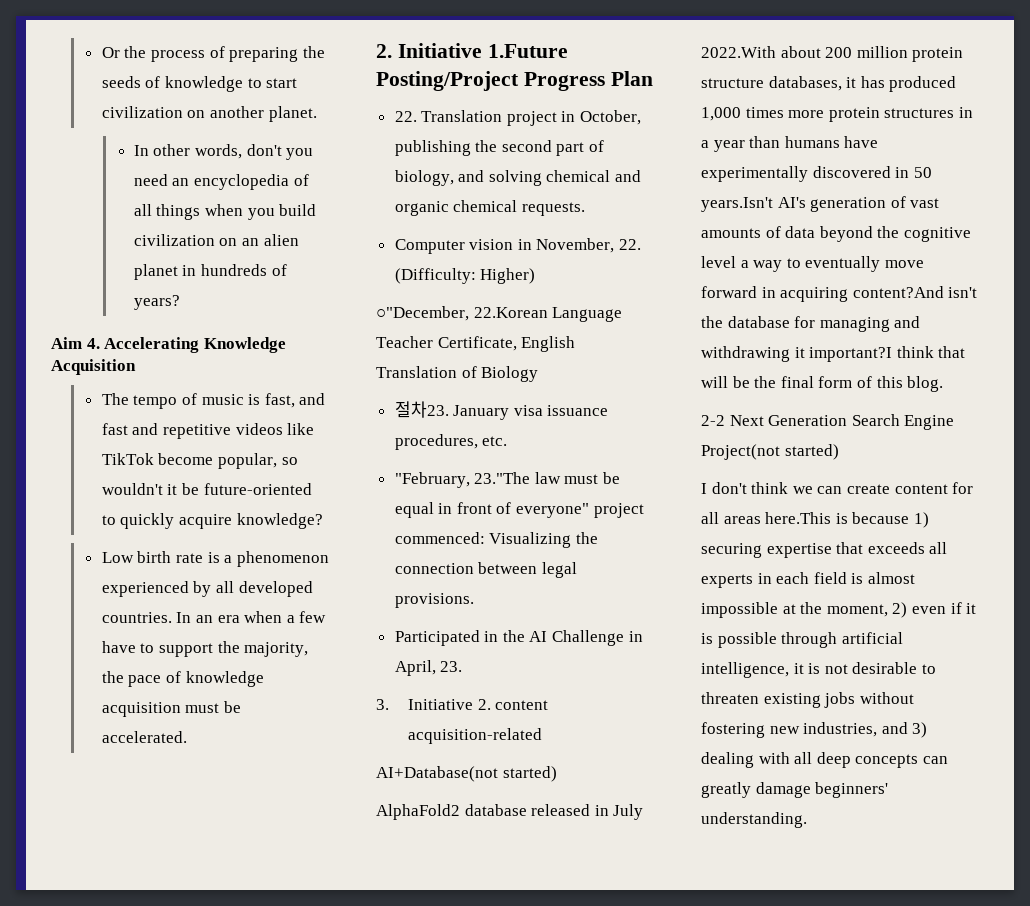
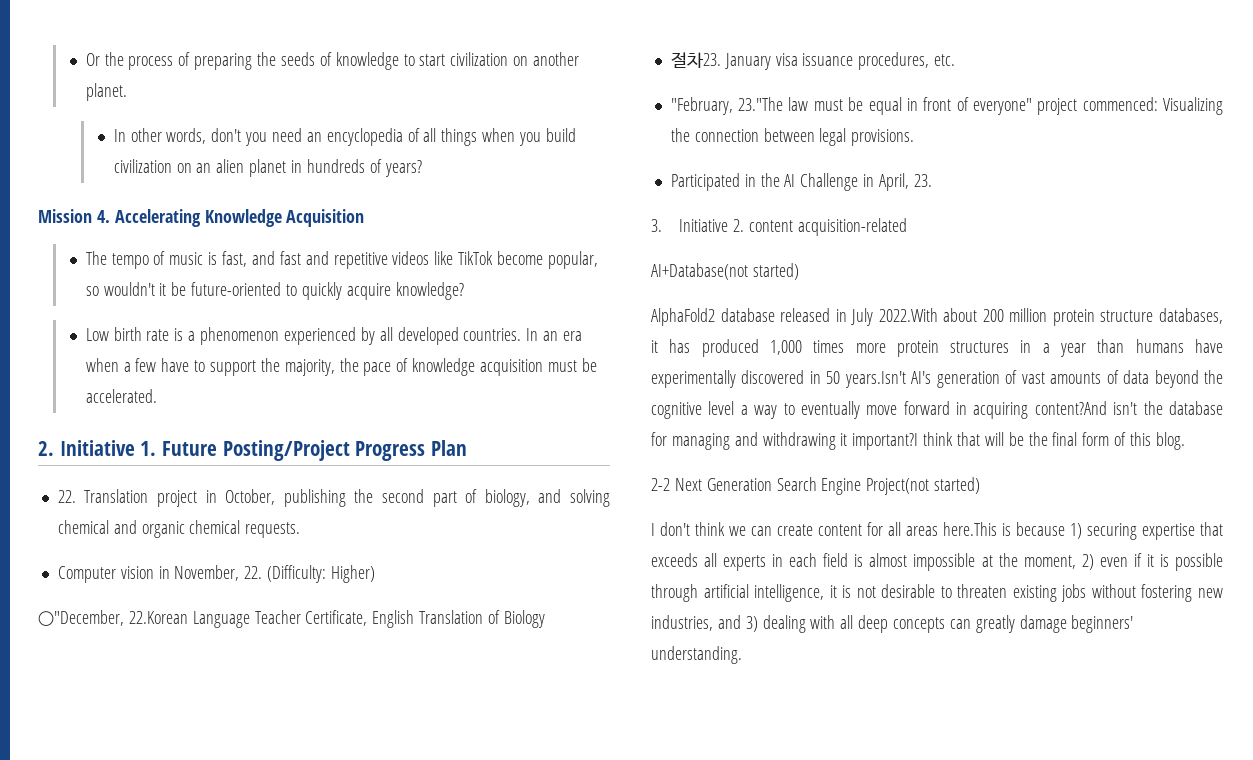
- Aim 4. Accelerating Knowledge Acquisition
+ Mission 4. Accelerating Knowledge Acquisition
- 2. Initiative 1.Future Posting/Project Progress Plan
+ 2. Initiative 1. Future Posting/Project Progress Plan

